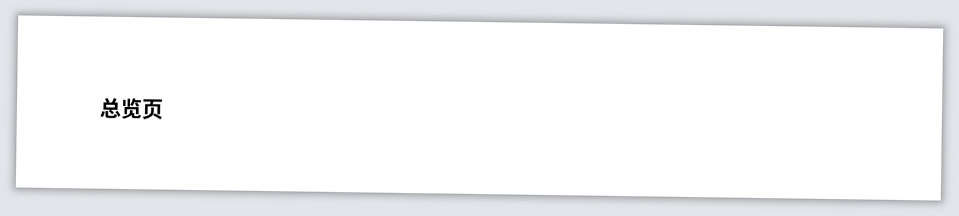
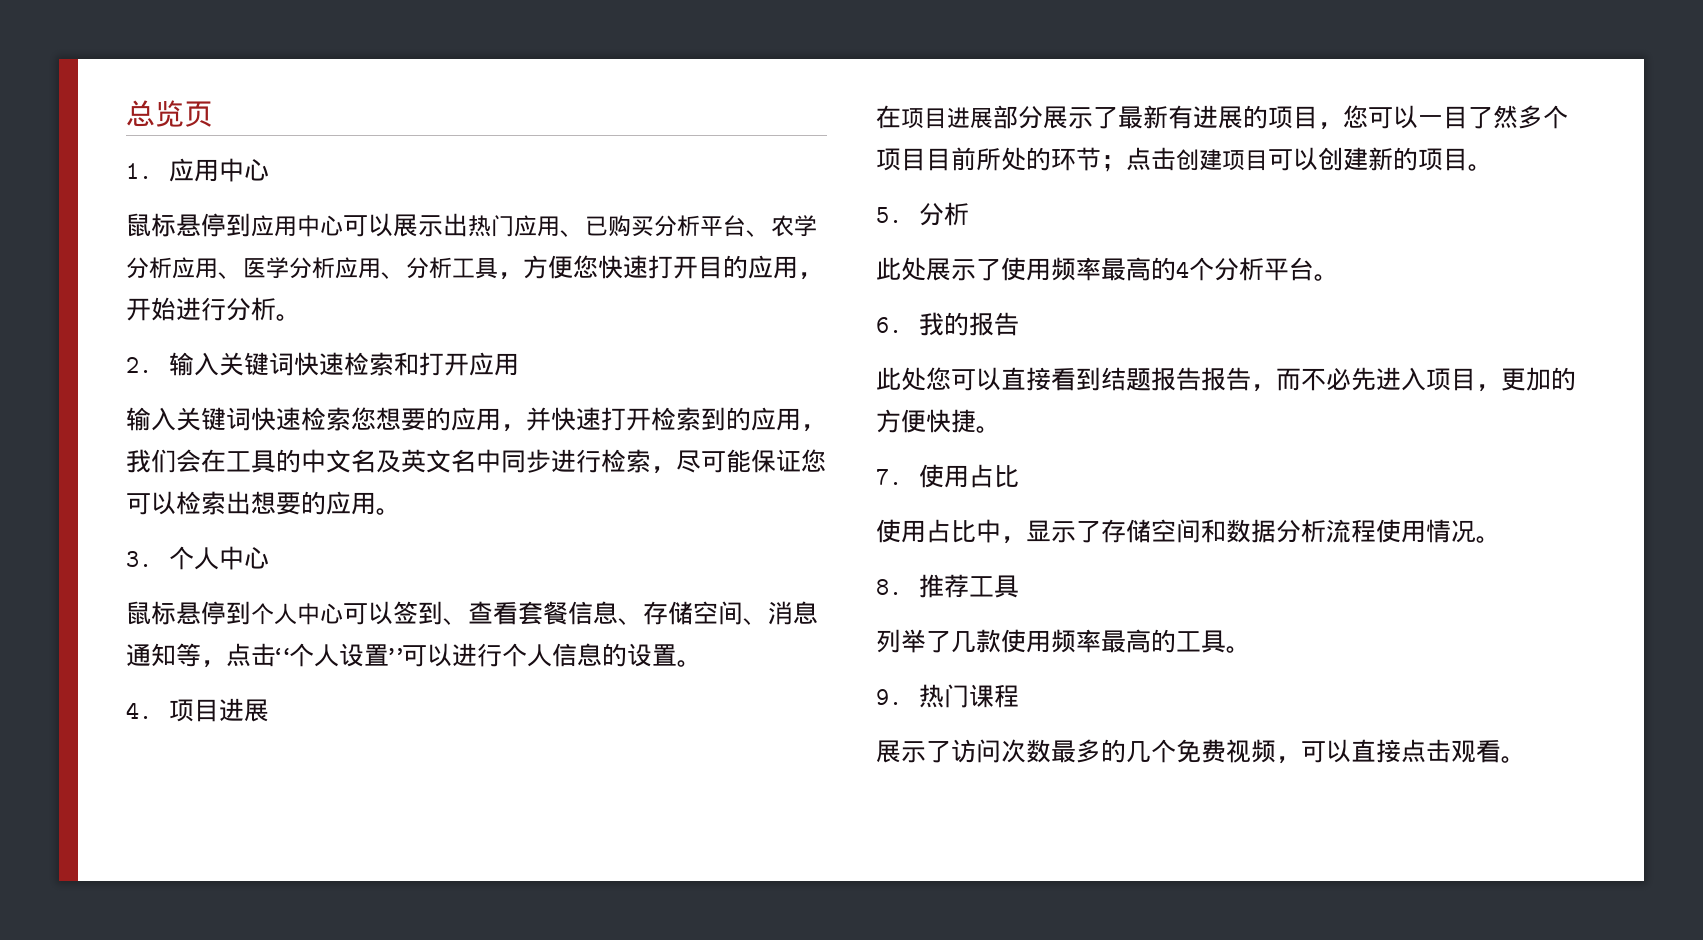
+ 1.应用中心
+ 鼠标悬停到应用中心可以展示出热门应用、已购买分析平台、农学分析应用、医学分析应用、分析工具，方便您快速打开目的应用，开始进行分析。
+ 2.输入关键词快速检索和打开应用
+ 输入关键词快速检索您想要的应用，并快速打开检索到的应用，我们会在工具的中文名及英文名中同步进行检索，尽可能保证您可以检索出想要的应用。
+ 3.个人中心
+ 鼠标悬停到个人中心可以签到、查看套餐信息、存储空间、消息通知等，点击“个人设置”可以进行个人信息的设置。
+ 4.项目进展
+ 在项目进展部分展示了最新有进展的项目，您可以一目了然多个项目目前所处的环节；点击创建项目可以创建新的项目。
+ 5.分析
+ 此处展示了使用频率最高的4个分析平台。
+ 6.我的报告
+ 此处您可以直接看到结题报告报告，而不必先进入项目，更加的方便快捷。
+ 7.使用占比
+ 使用占比中，显示了存储空间和数据分析流程使用情况。
+ 8.推荐工具
+ 列举了几款使用频率最高的工具。
+ 9.热门课程
+ 展示了访问次数最多的几个免费视频，可以直接点击观看。

